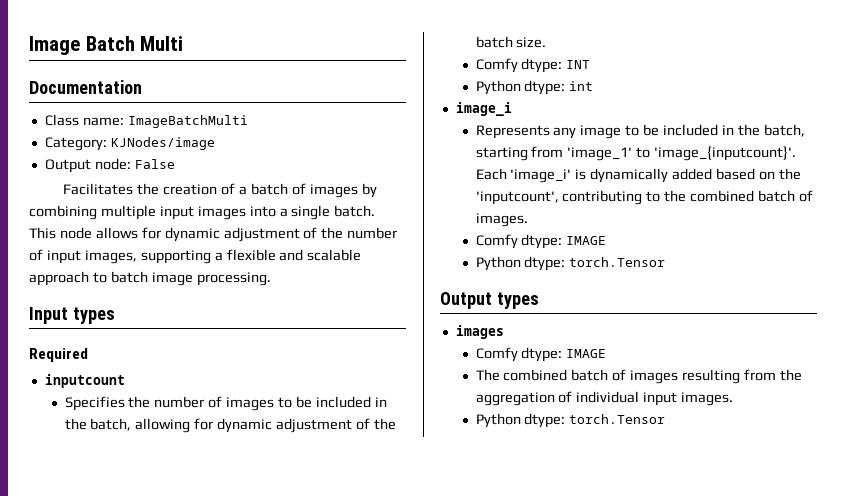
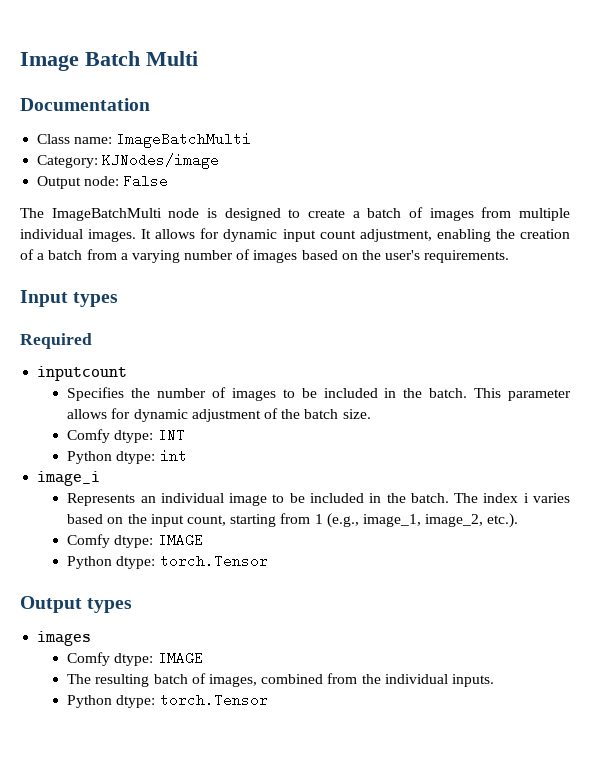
- Facilitates the creation of a batch of images by combining multiple input images into a single batch. This node allows for dynamic adjustment of the number of input images, supporting a flexible and scalable approach to batch image processing.
+ The ImageBatchMulti node is designed to create a batch of images from multiple individual images. It allows for dynamic input count adjustment, enabling the creation of a batch from a varying number of images based on the user's requirements.
- Specifies the number of images to be included in the batch, allowing for dynamic adjustment of the batch size.
+ Specifies the number of images to be included in the batch. This parameter allows for dynamic adjustment of the batch size.
- Represents any image to be included in the batch, starting from 'image_1' to 'image_{inputcount}'. Each 'image_i' is dynamically added based on the 'inputcount', contributing to the combined batch of images.
+ Represents an individual image to be included in the batch. The index i varies based on the input count, starting from 1 (e.g., image_1, image_2, etc.).
- The combined batch of images resulting from the aggregation of individual input images.
+ The resulting batch of images, combined from the individual inputs.

